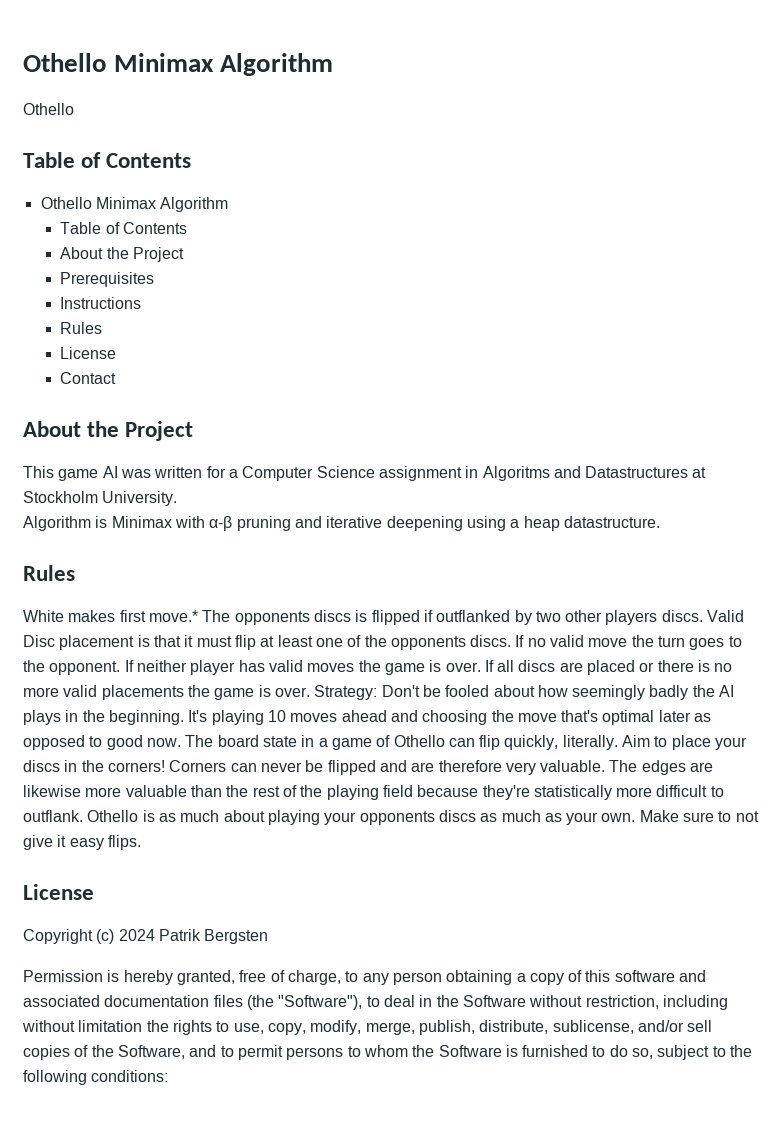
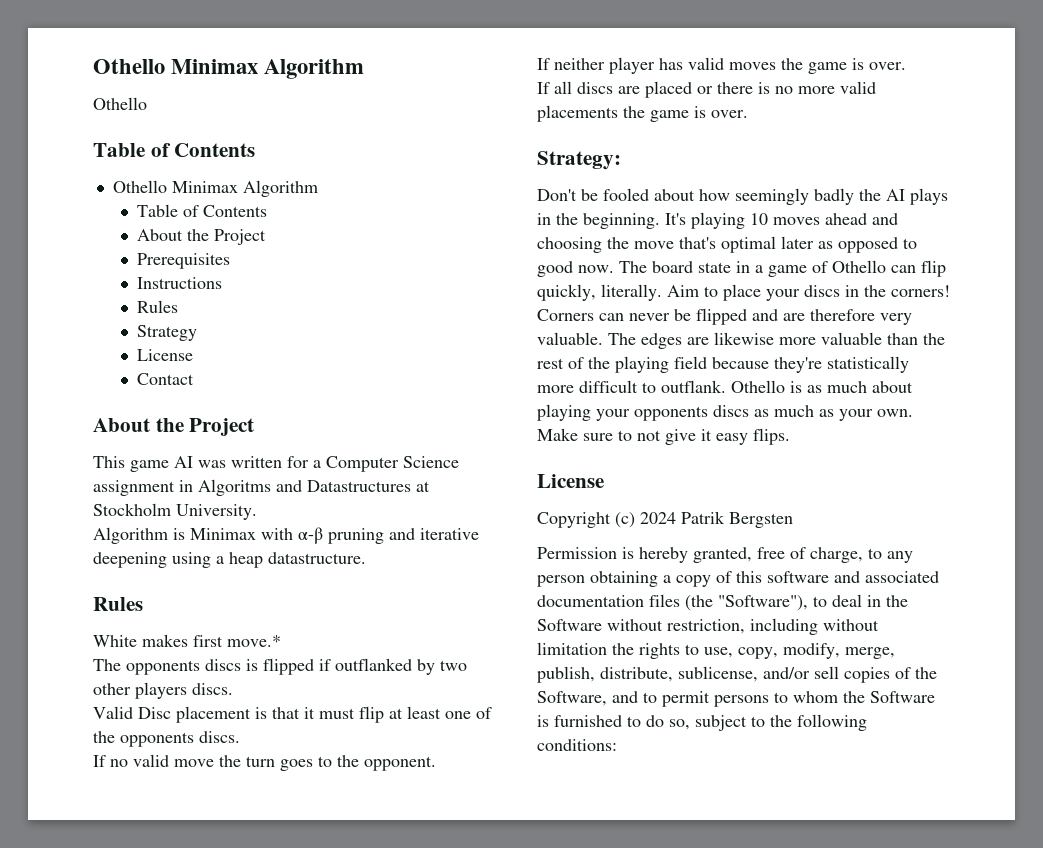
+ Strategy
- White makes first move.* The opponents discs is flipped if outflanked by two other players discs. Valid Disc placement is that it must flip at least one of the opponents discs. If no valid move the turn goes to the opponent. If neither player has valid moves the game is over. If all discs are placed or there is no more valid placements the game is over. Strategy: Don't be fooled about how seemingly badly the AI plays in the beginning.
+ White makes first move.*
+ The opponents discs is flipped if outflanked by two other players discs.
+ Valid Disc placement is that it must flip at least one of the opponents discs.
+ If no valid move the turn goes to the opponent.
+ If neither player has valid moves the game is over.
+ If all discs are placed or there is no more valid placements the game is over.
+ Strategy:
+ Don't be fooled about how seemingly badly the AI plays in the beginning.

